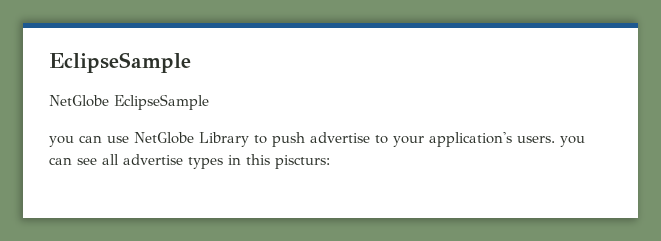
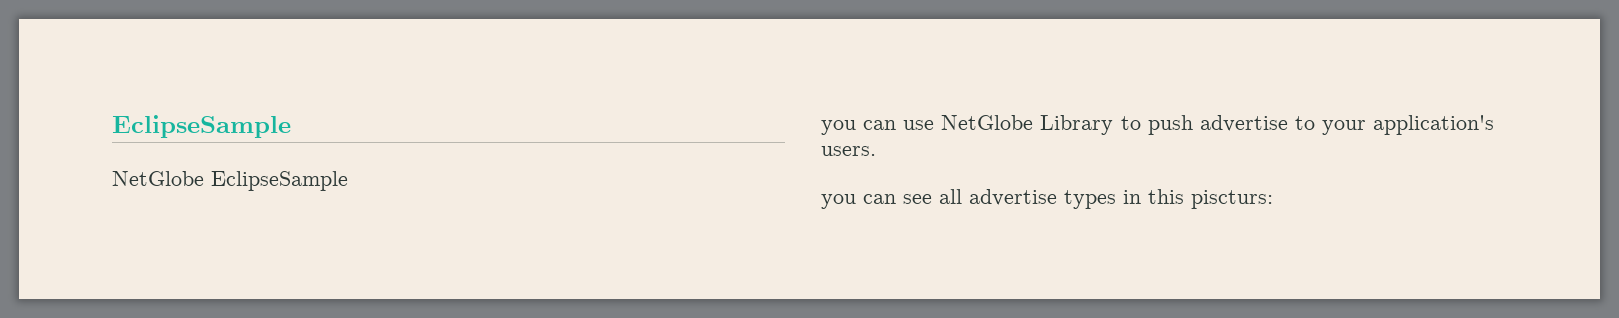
- you can use NetGlobe Library to push advertise to your application's users. you can see all advertise types in this piscturs:
+ you can use NetGlobe Library to push advertise to your application's users.
+ you can see all advertise types in this piscturs:

